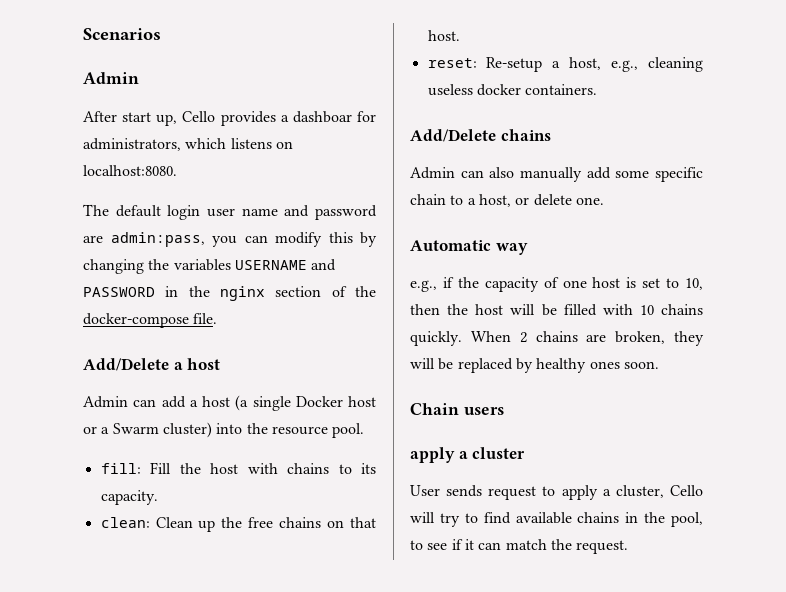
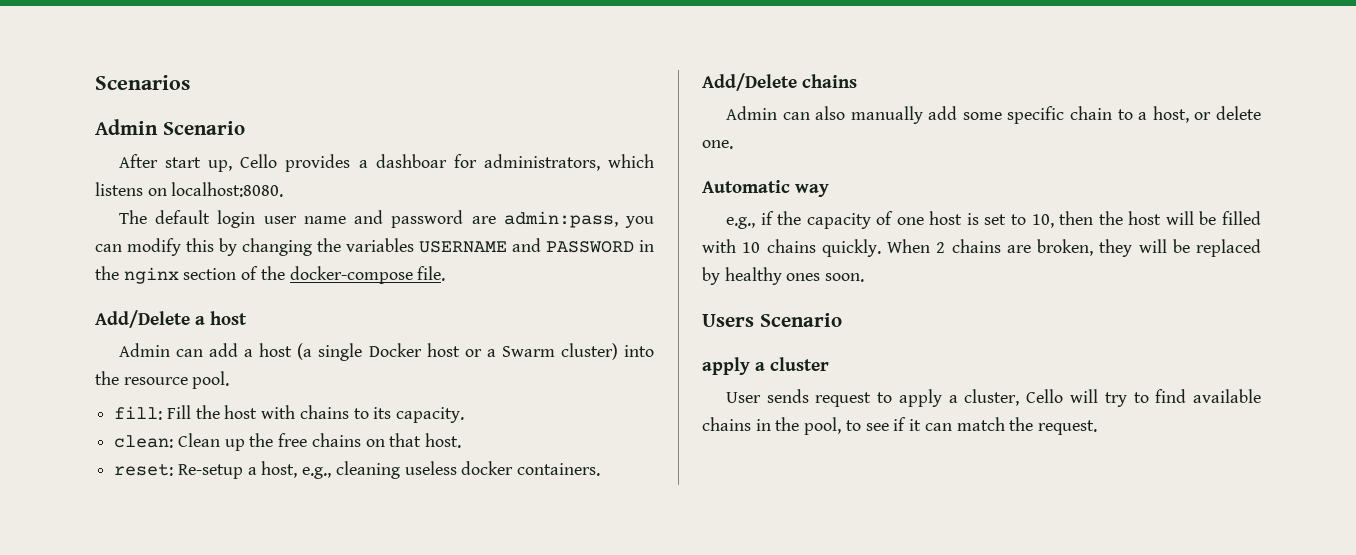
  Scenarios
- Admin
+ Admin Scenario
- Chain users
+ Users Scenario

